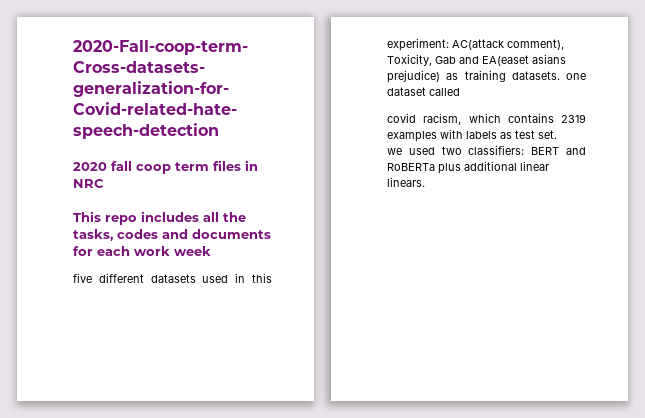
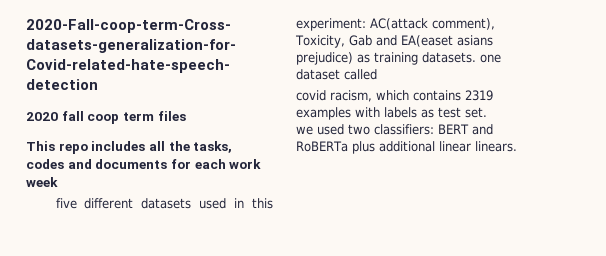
- 2020 fall coop term files in NRC
+ 2020 fall coop term files

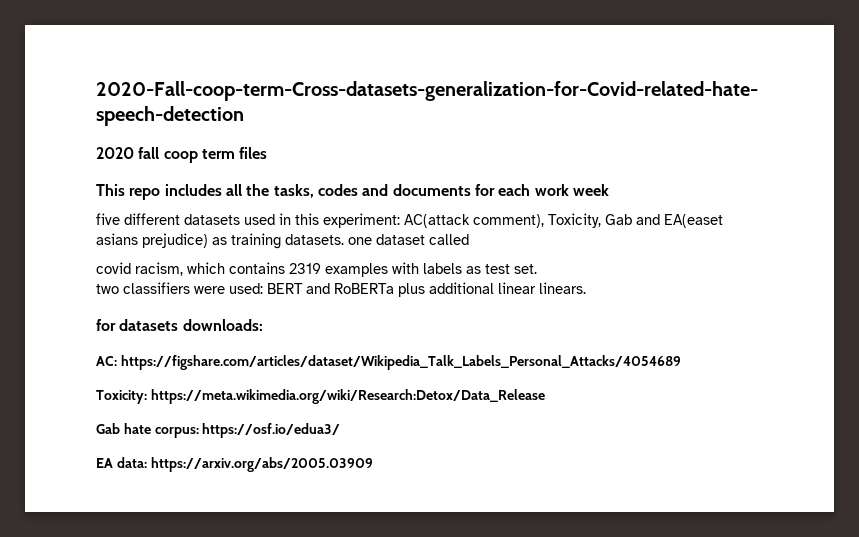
- we used two classifiers: BERT and RoBERTa plus additional linear linears.
+ two classifiers were used: BERT and RoBERTa plus additional linear linears.
+ for datasets downloads:
+ AC: https://figshare.com/articles/dataset/Wikipedia_Talk_Labels_Personal_Attacks/4054689
+ Toxicity: https://meta.wikimedia.org/wiki/Research:Detox/Data_Release
+ Gab hate corpus: https://osf.io/edua3/
+ EA data: https://arxiv.org/abs/2005.03909

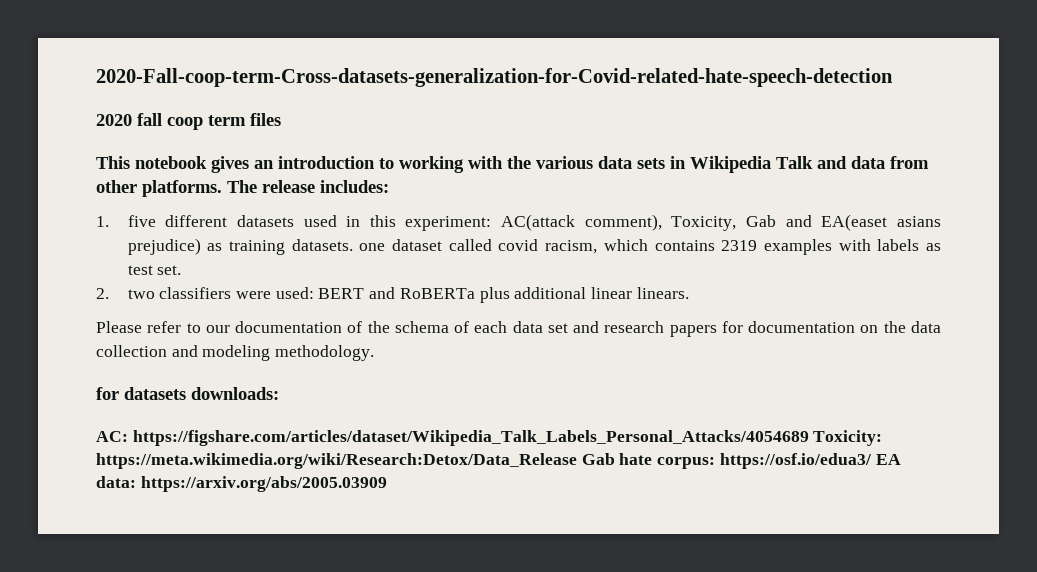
- This repo includes all the tasks, codes and documents for each work week
- five different datasets used in this experiment: AC(attack comment), Toxicity, Gab and EA(easet asians prejudice) as training datasets. one dataset called
- covid racism, which contains 2319 examples with labels as test set.
+ This notebook gives an introduction to working with the various data sets in Wikipedia Talk and data from other platforms. The release includes:
+ 1. five different datasets used in this experiment: AC(attack comment), Toxicity, Gab and EA(easet asians prejudice) as training datasets. one dataset called covid racism, which contains 2319 examples with labels as test set.
- two classifiers were used: BERT and RoBERTa plus additional linear linears.
+ 2. two classifiers were used: BERT and RoBERTa plus additional linear linears.
+ Please refer to our documentation of the schema of each data set and research papers for documentation on the data collection and modeling methodology.
- AC: https://figshare.com/articles/dataset/Wikipedia_Talk_Labels_Personal_Attacks/4054689
- Toxicity: https://meta.wikimedia.org/wiki/Research:Detox/Data_Release
- Gab hate corpus: https://osf.io/edua3/
- EA data: https://arxiv.org/abs/2005.03909
+ AC: https://figshare.com/articles/dataset/Wikipedia_Talk_Labels_Personal_Attacks/4054689 Toxicity: https://meta.wikimedia.org/wiki/Research:Detox/Data_Release Gab hate corpus: https://osf.io/edua3/ EA data: https://arxiv.org/abs/2005.03909

